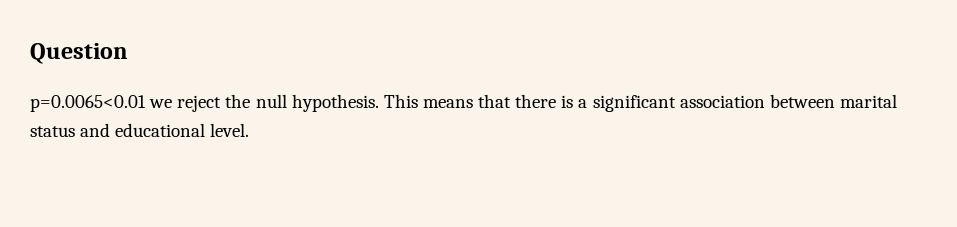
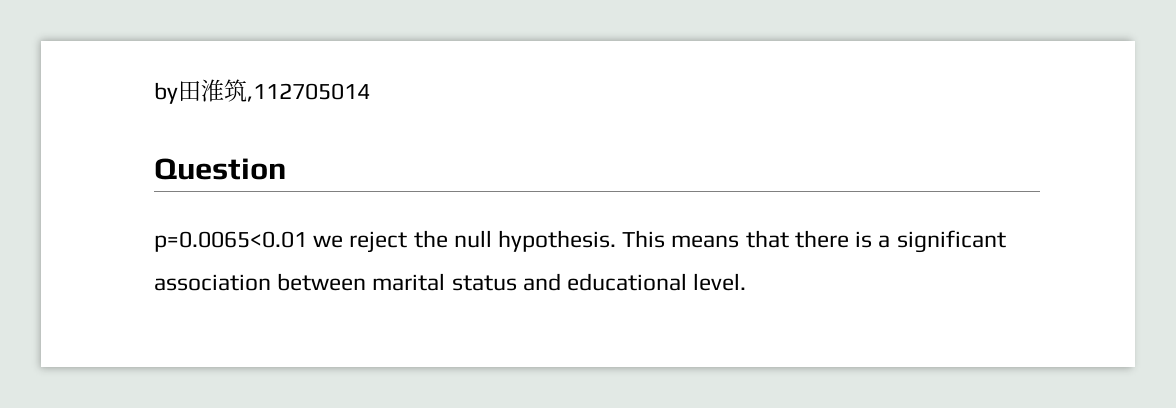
+ by田淮筑,112705014

